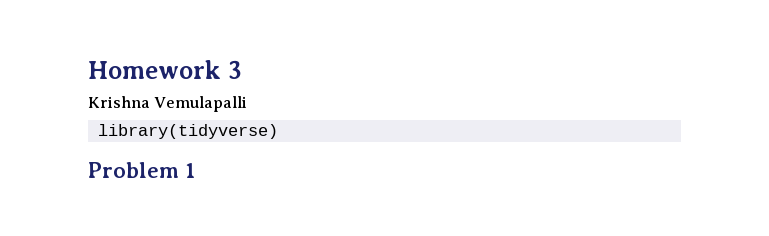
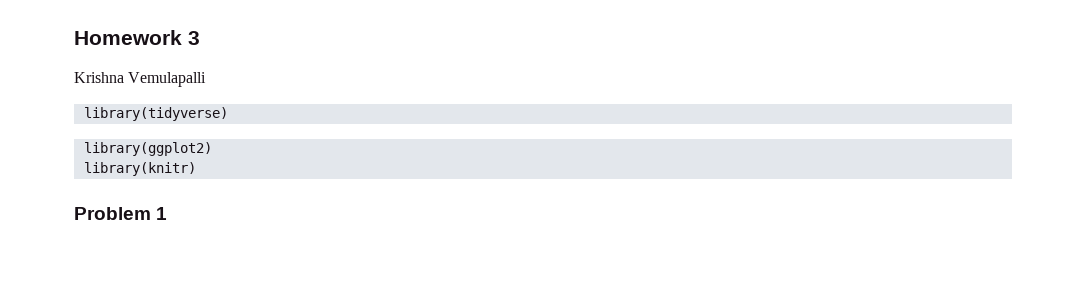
+ library(ggplot2)
+ library(knitr)

